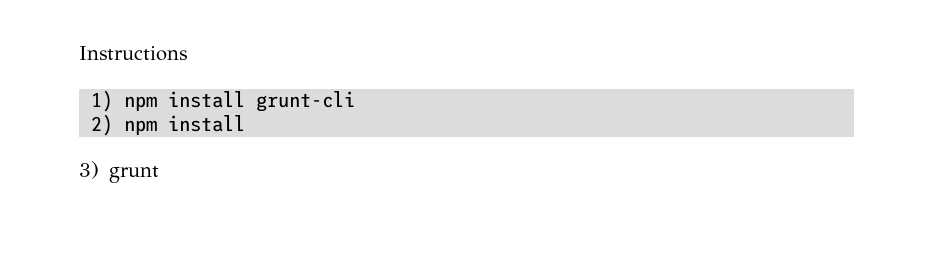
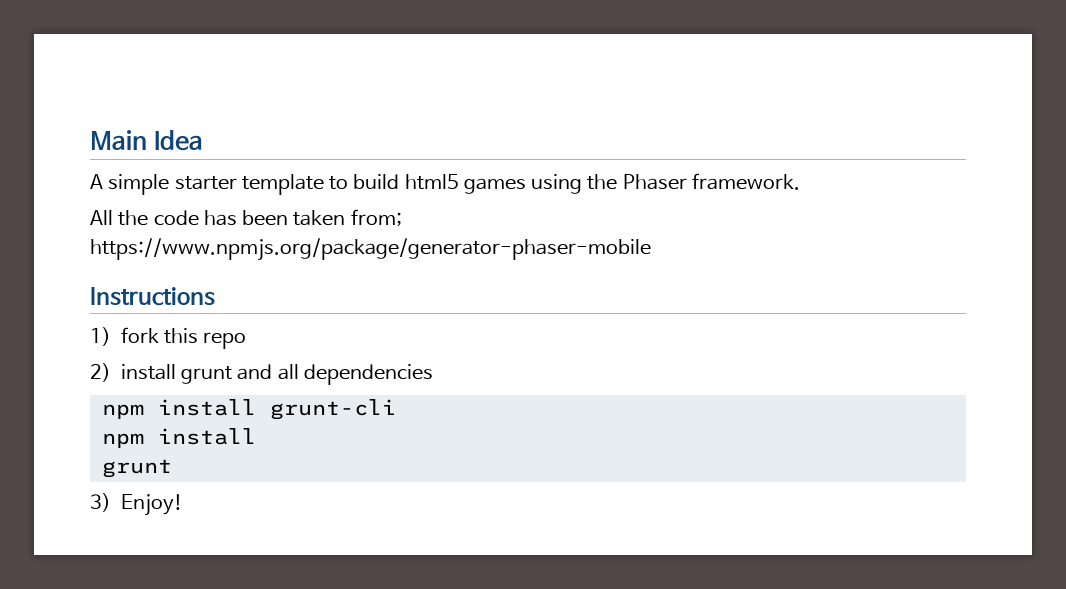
+ Main Idea
+ A simple starter template to build html5 games using the Phaser framework.
+ All the code has been taken from; https://www.npmjs.org/package/generator-phaser-mobile
  Instructions
- 1) npm install grunt-cli
- 2) npm install
+ 1) fork this repo
+ 2) install grunt and all dependencies
+ npm install grunt-cli
+ npm install
+ grunt
- 3) grunt
+ 3) Enjoy!

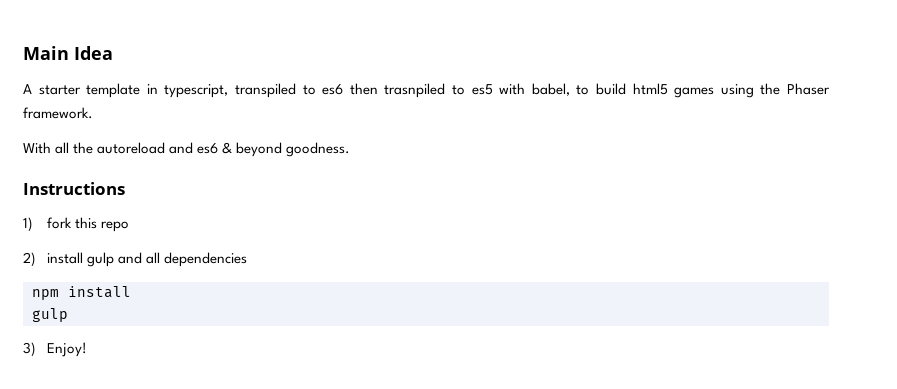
- A simple starter template to build html5 games using the Phaser framework.
+ A starter template in typescript, transpiled to es6 then trasnpiled to es5 with babel, to build html5 games using the Phaser framework.
- All the code has been taken from; https://www.npmjs.org/package/generator-phaser-mobile
+ With all the autoreload and es6 & beyond goodness.
- 2) install grunt and all dependencies
+ 2) install gulp and all dependencies
- npm install grunt-cli
  npm install
- grunt
+ gulp

